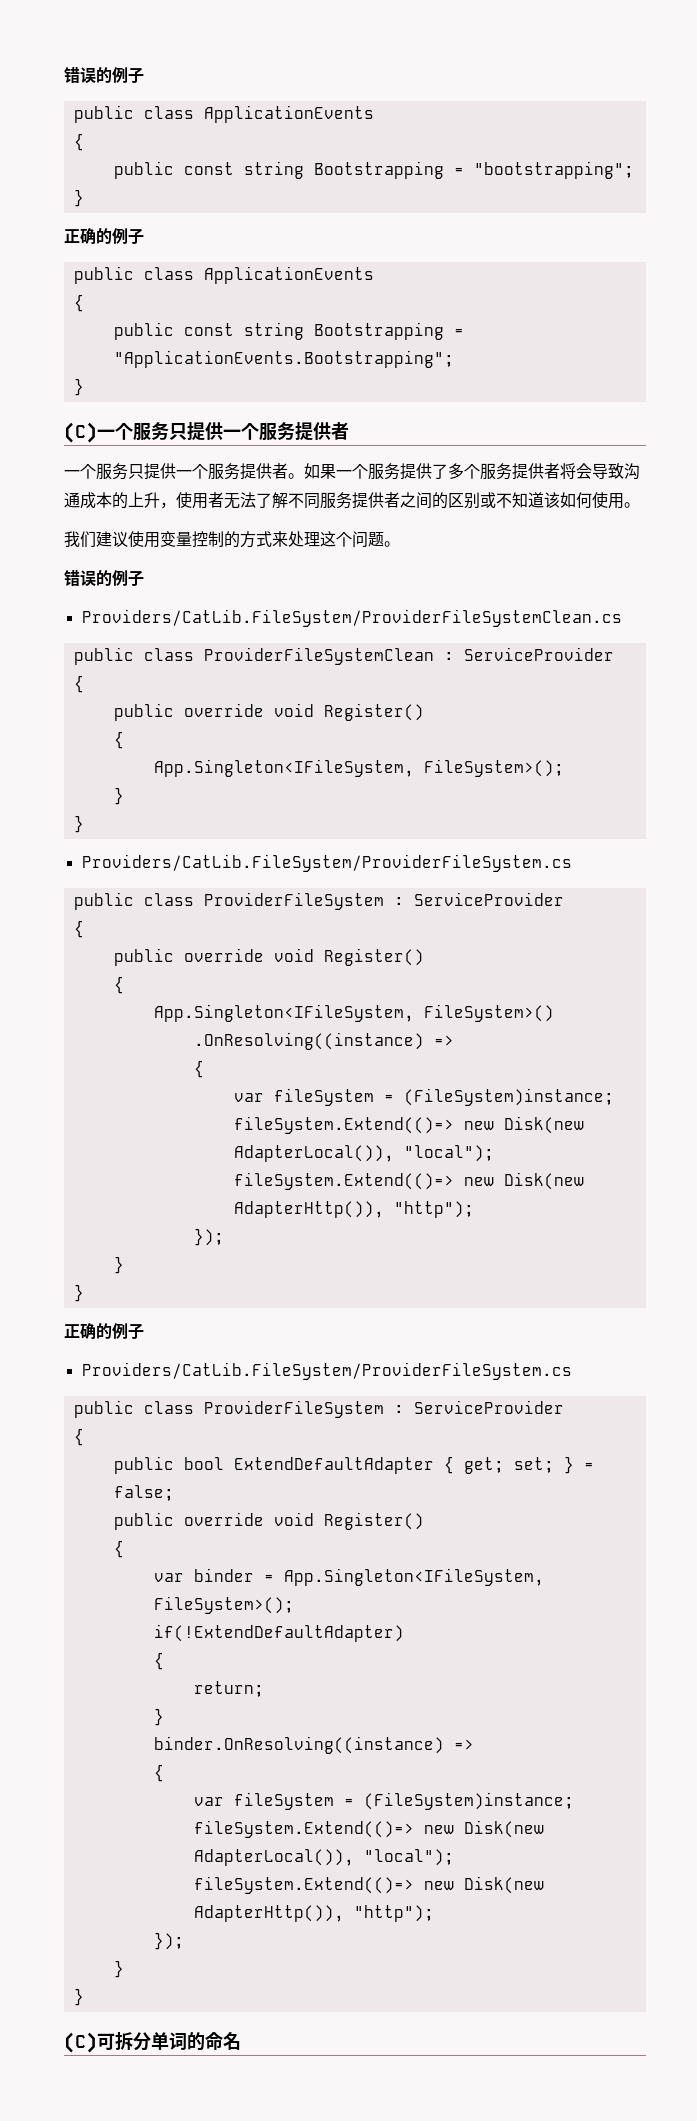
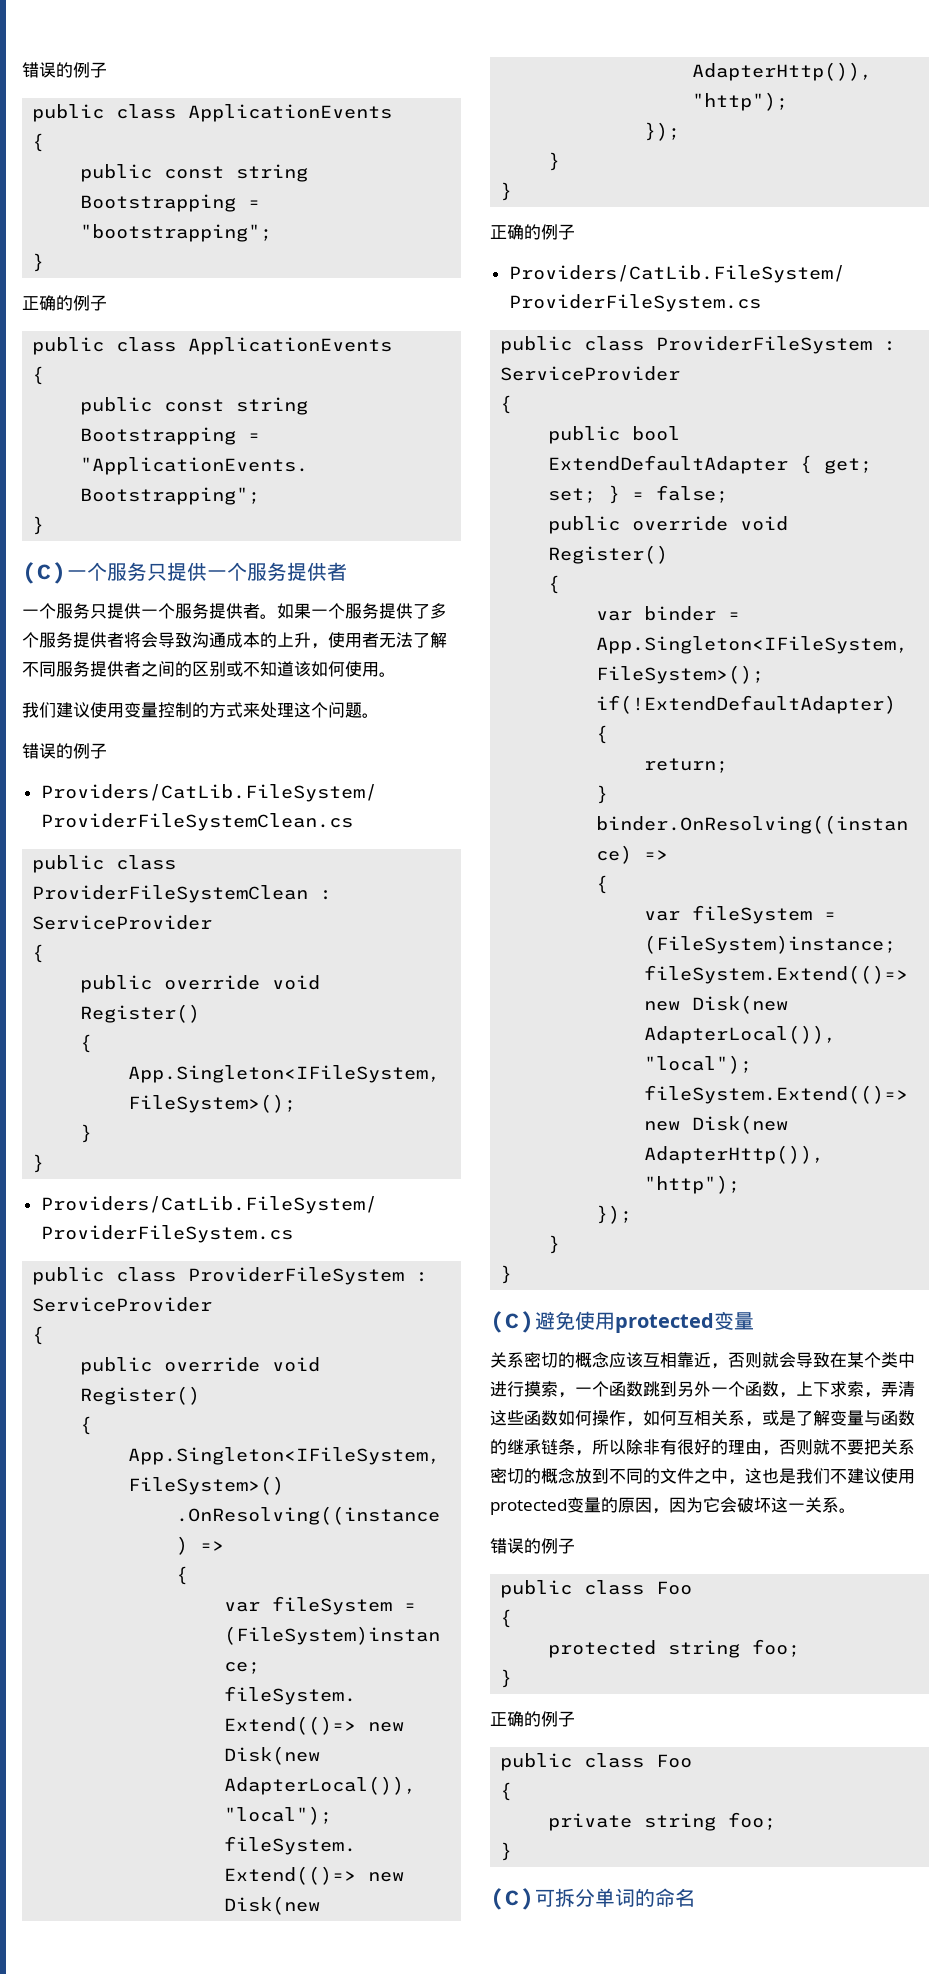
+ (C)避免使用protected变量
+ 关系密切的概念应该互相靠近，否则就会导致在某个类中进行摸索，一个函数跳到另外一个函数，上下求索，弄清这些函数如何操作，如何互相关系，或是了解变量与函数的继承链条，所以除非有很好的理由，否则就不要把关系密切的概念放到不同的文件之中，这也是我们不建议使用protected变量的原因，因为它会破坏这一关系。
+ 错误的例子
+ public class Foo
+ {
+ protected string foo;
+ }
+ 正确的例子
+ public class Foo
+ {
+ private string foo;
+ }

